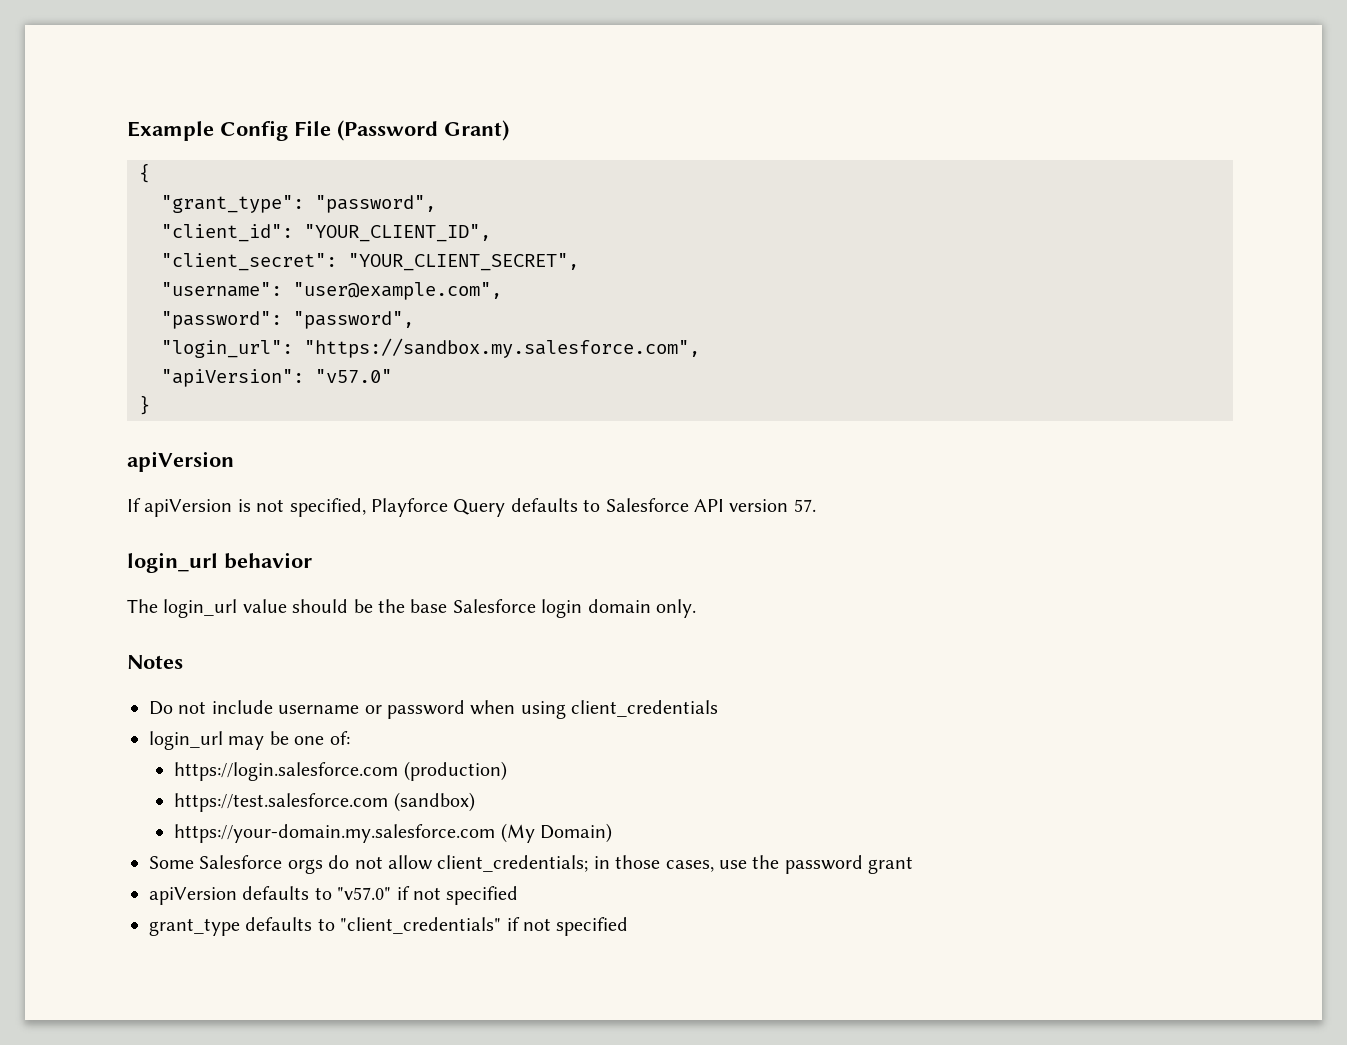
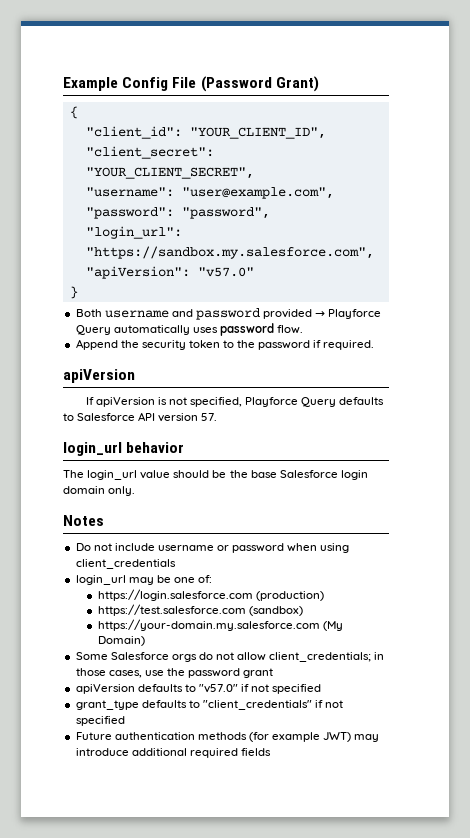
- "grant_type": "password",
+ Both username and password provided → Playforce Query automatically uses password flow.
+ Append the security token to the password if required.
+ Future authentication methods (for example JWT) may introduce additional required fields

